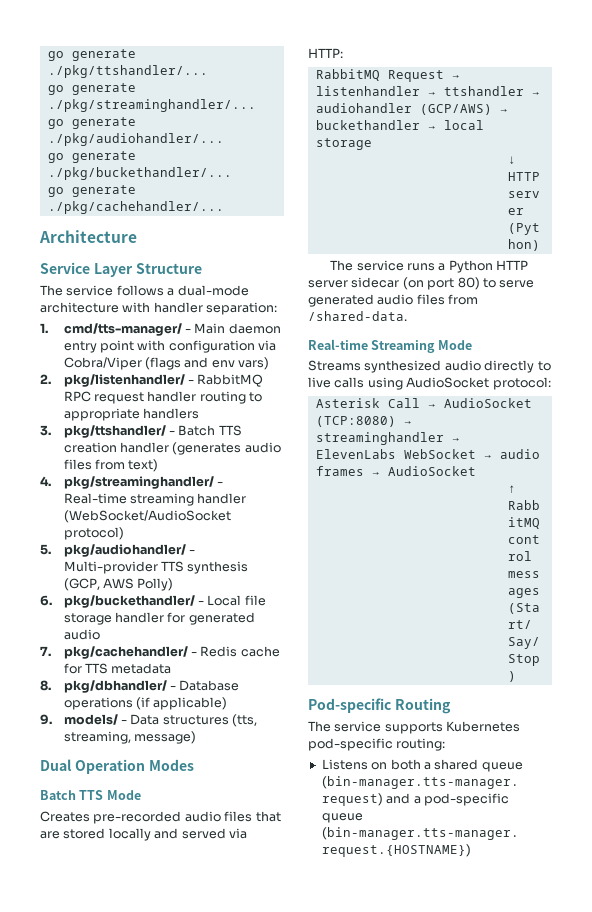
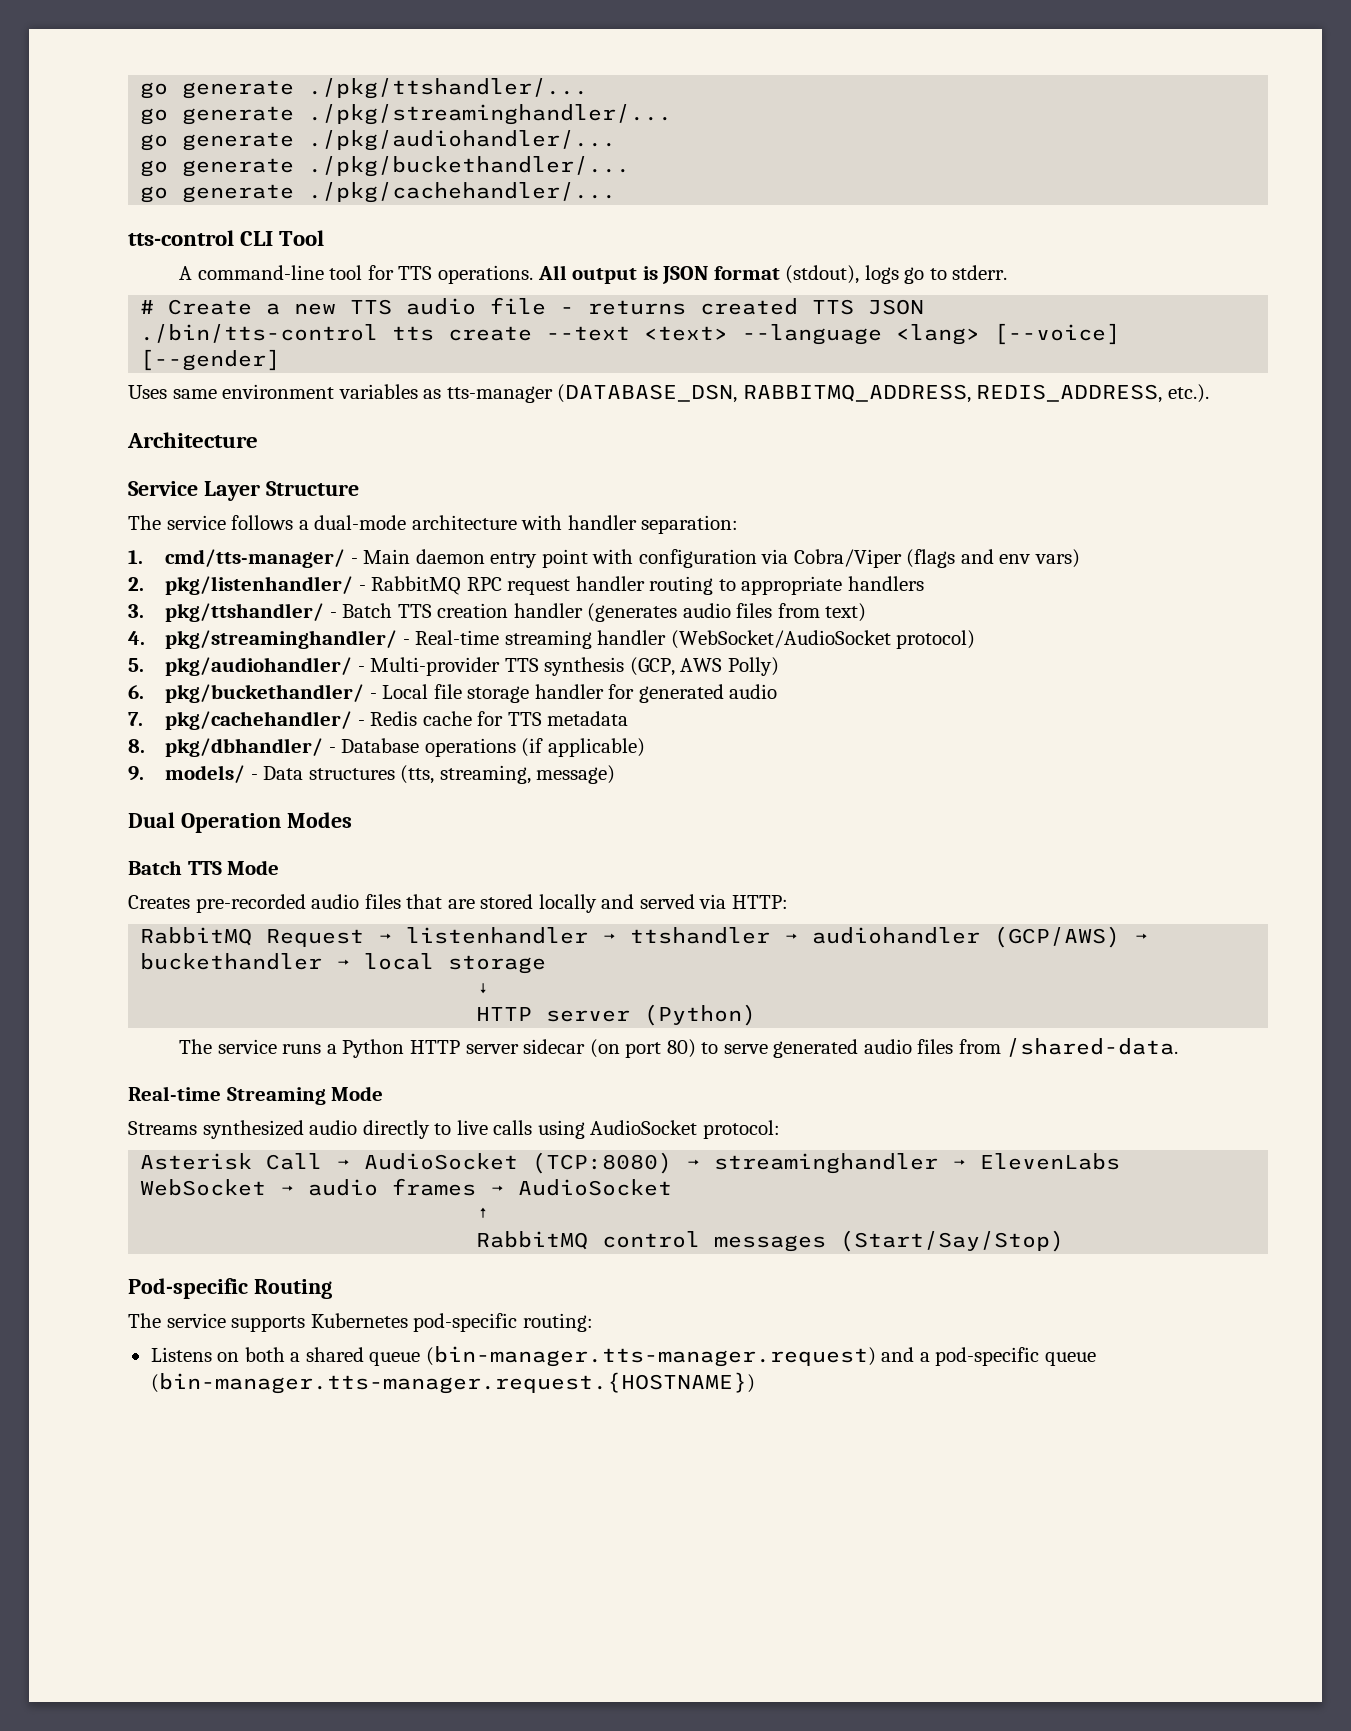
+ tts-control CLI Tool
+ A command-line tool for TTS operations. All output is JSON format (stdout), logs go to stderr.
+ # Create a new TTS audio file - returns created TTS JSON
+ ./bin/tts-control tts create --text <text> --language <lang> [--voice] [--gender]
+ Uses same environment variables as tts-manager (DATABASE_DSN, RABBITMQ_ADDRESS, REDIS_ADDRESS, etc.).

